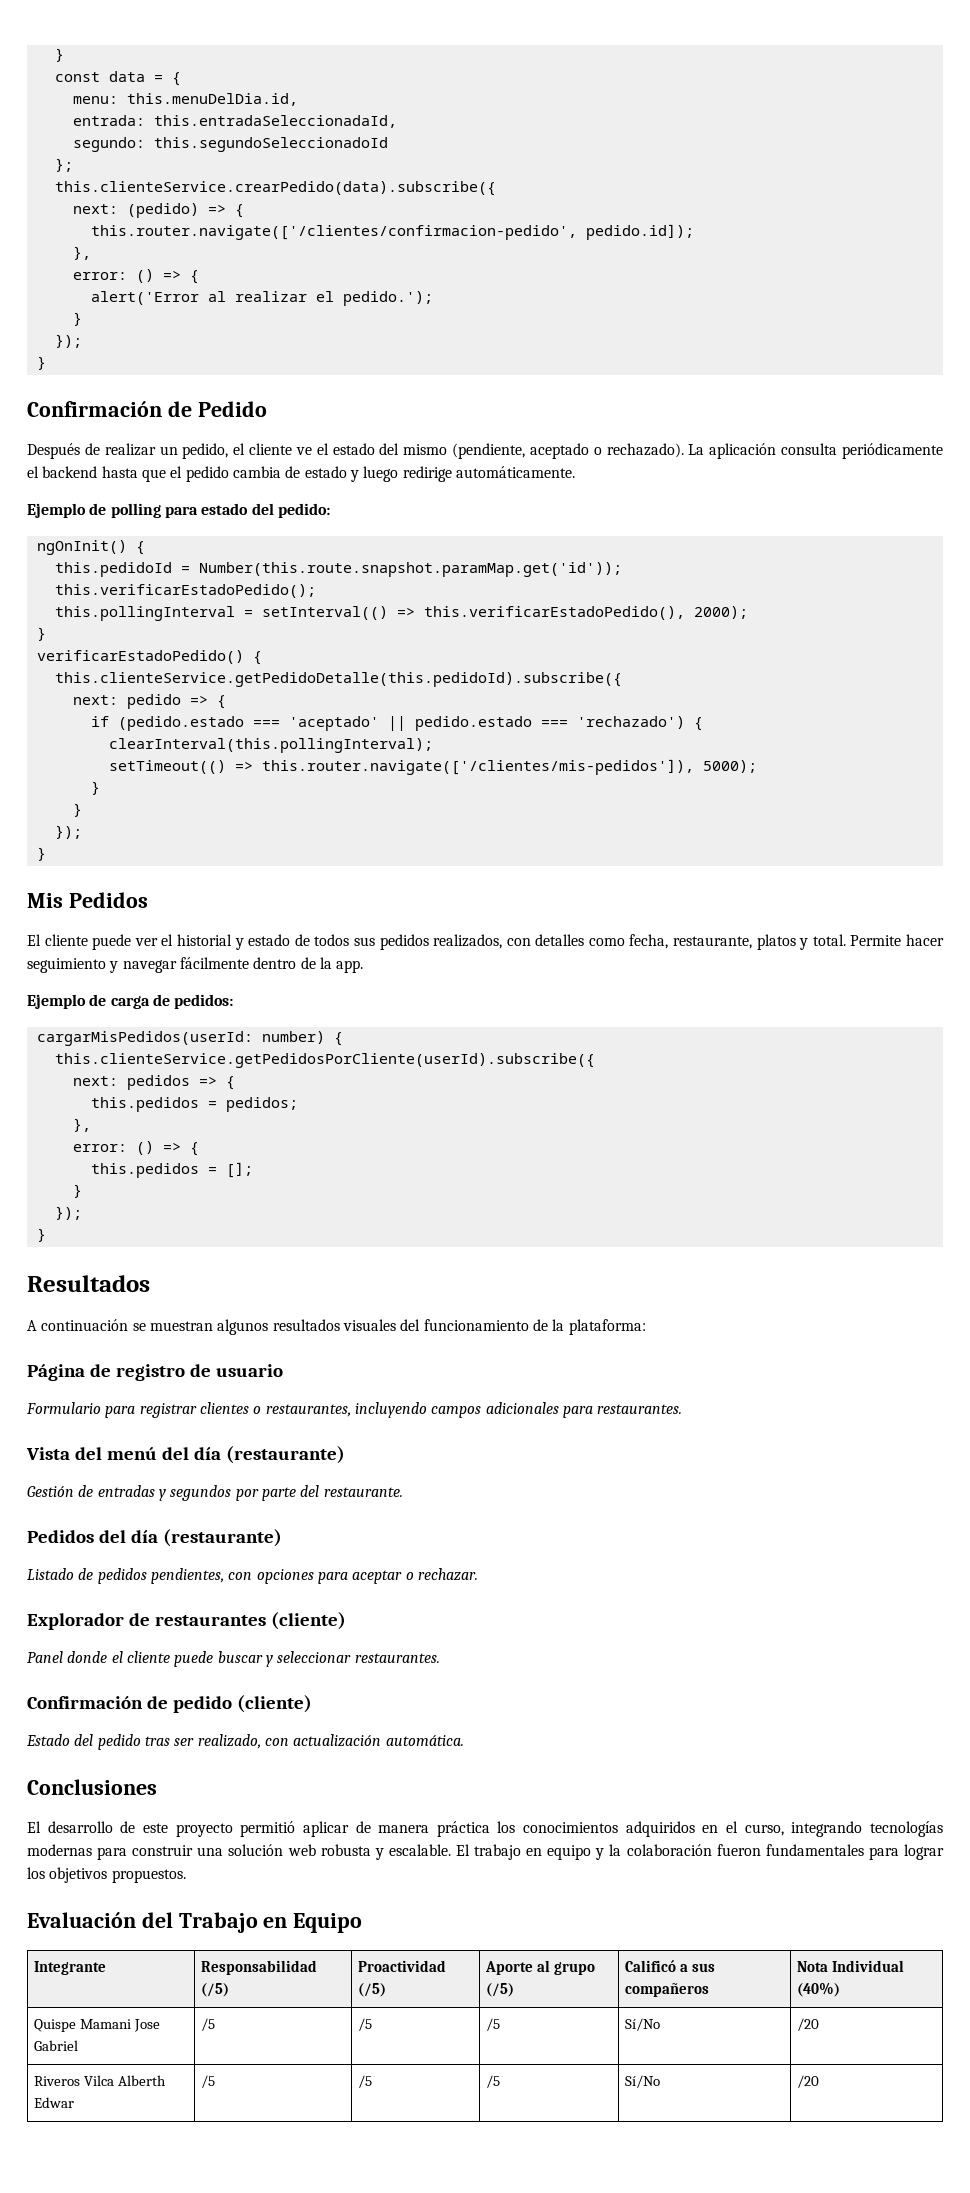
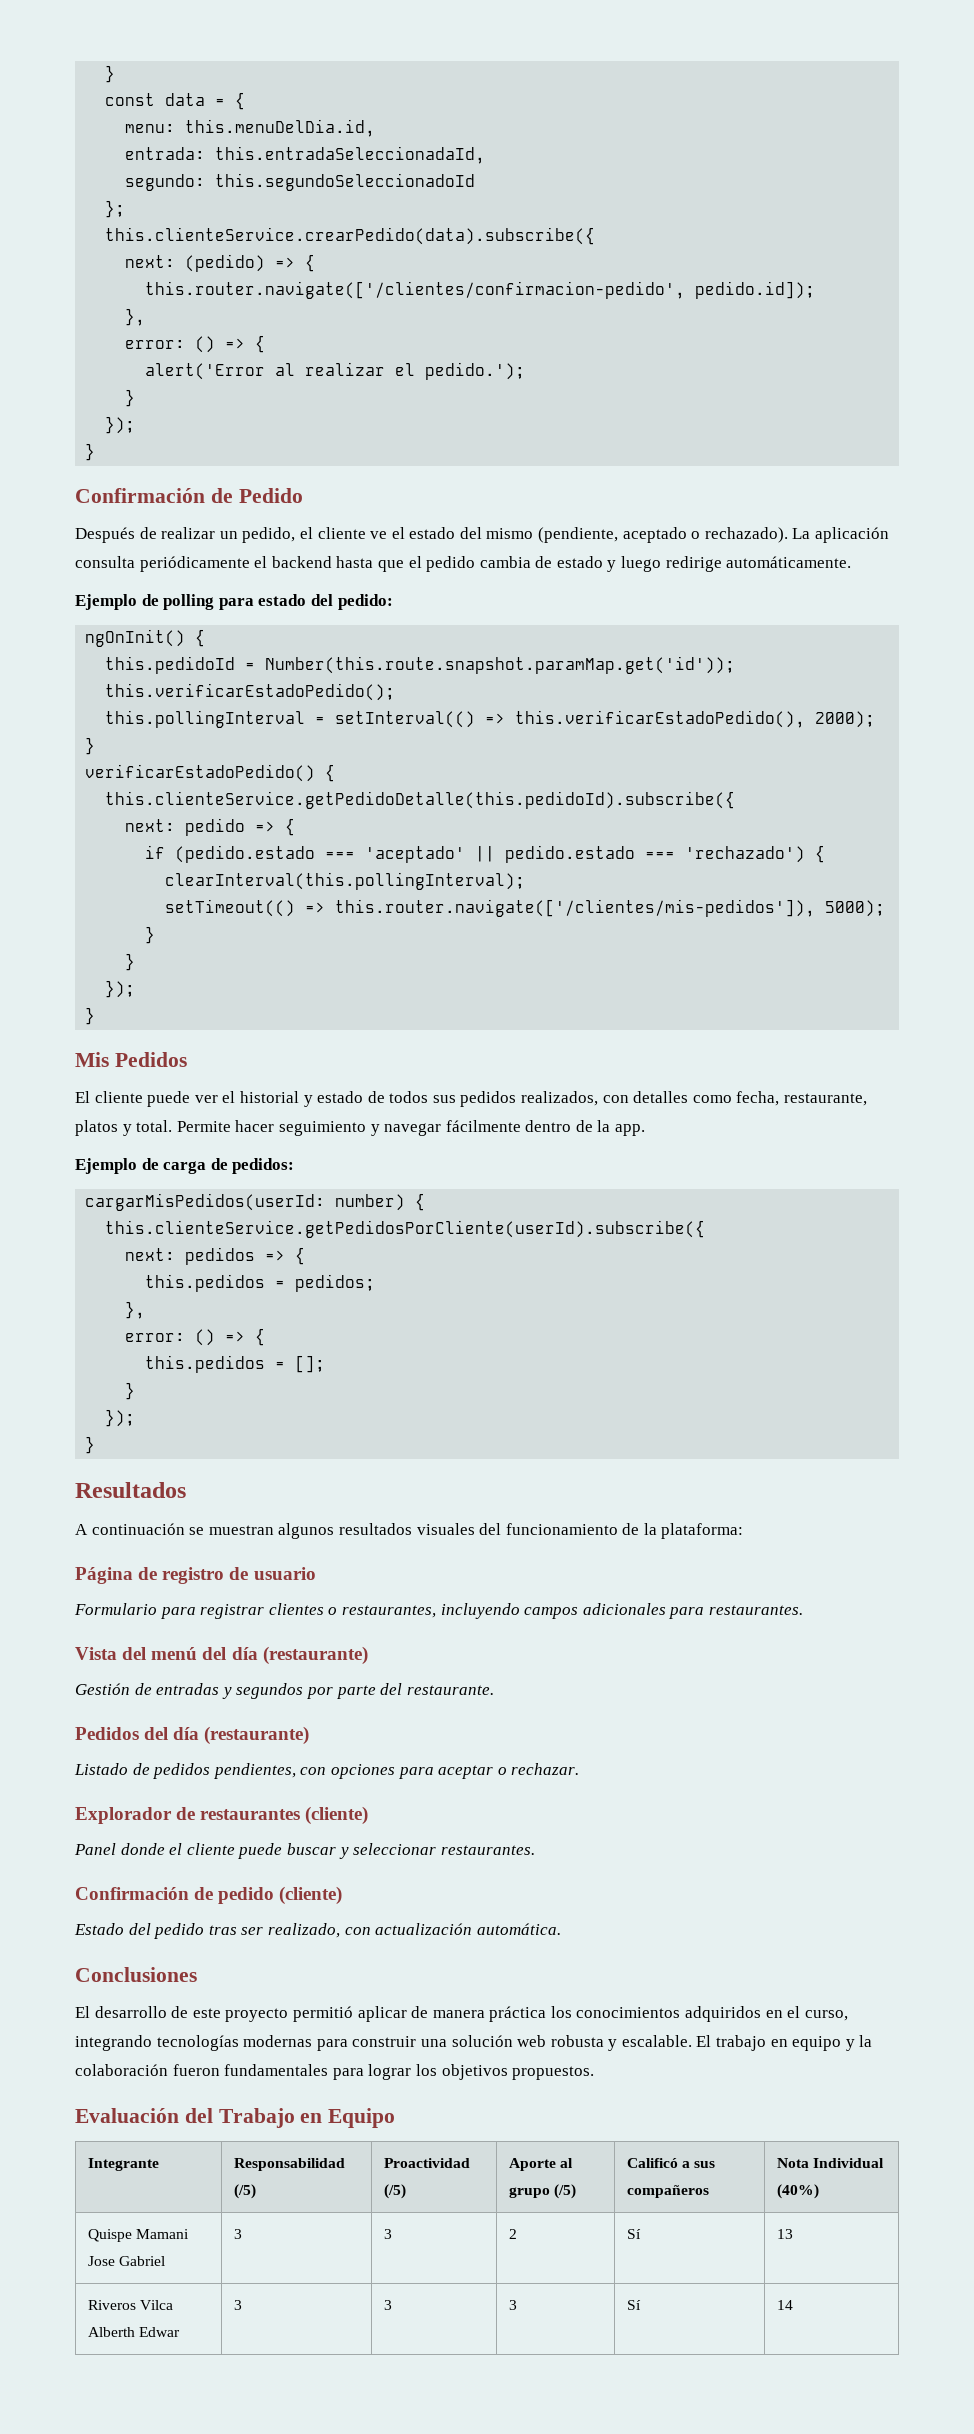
- Quispe Mamani Jose Gabriel | /5 | /5 | /5 | Sí/No | /20
+ Quispe Mamani Jose Gabriel | 3 | 3 | 2 | Sí | 13
- Riveros Vilca Alberth Edwar | /5 | /5 | /5 | Sí/No | /20
+ Riveros Vilca Alberth Edwar | 3 | 3 | 3 | Sí | 14

